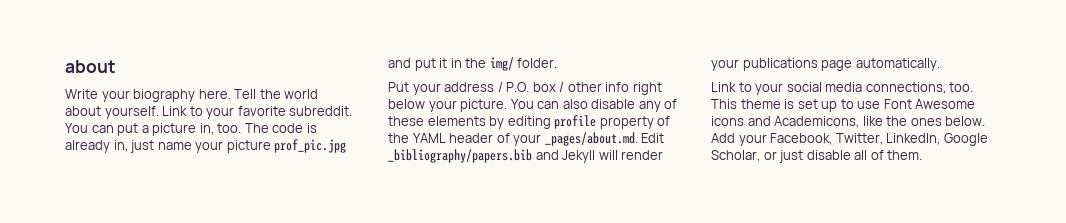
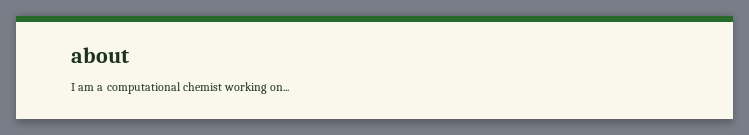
- Write your biography here. Tell the world about yourself. Link to your favorite subreddit. You can put a picture in, too. The code is already in, just name your picture prof_pic.jpg and put it in the img/ folder.
- Put your address / P.O. box / other info right below your picture. You can also disable any of these elements by editing profile property of the YAML header of your _pages/about.md. Edit _bibliography/papers.bib and Jekyll will render your publications page automatically.
- Link to your social media connections, too. This theme is set up to use Font Awesome icons and Academicons, like the ones below. Add your Facebook, Twitter, LinkedIn, Google Scholar, or just disable all of them.
+ I am a computational chemist working on...

